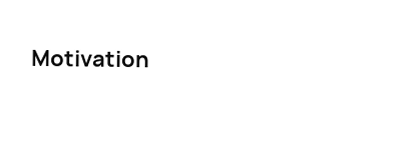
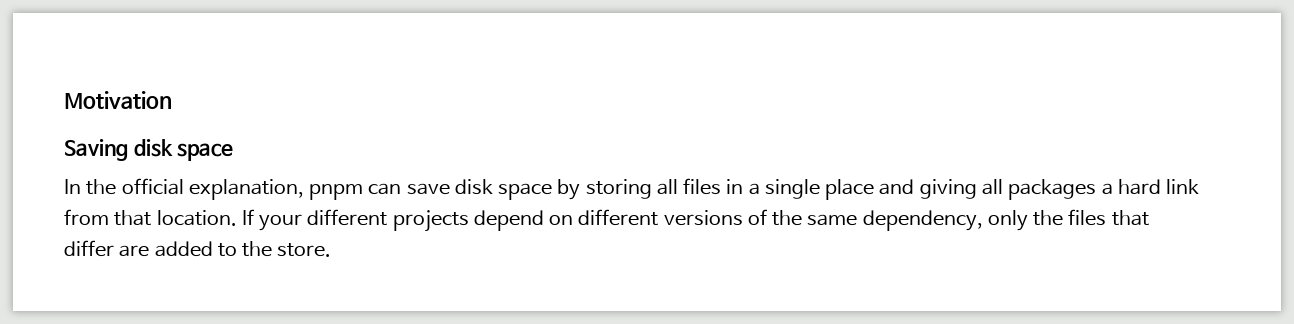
+ Saving disk space
+ In the official explanation, pnpm can save disk space by storing all files in a single place and giving all packages a hard link from that location. If your different projects depend on different versions of the same dependency, only the files that differ are added to the store.

